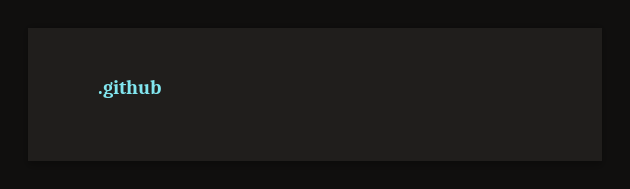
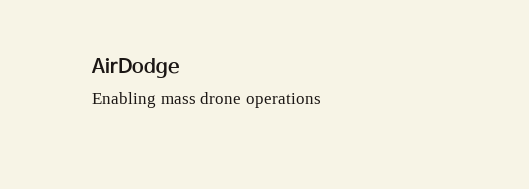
- .github
+ AirDodge
+ Enabling mass drone operations

